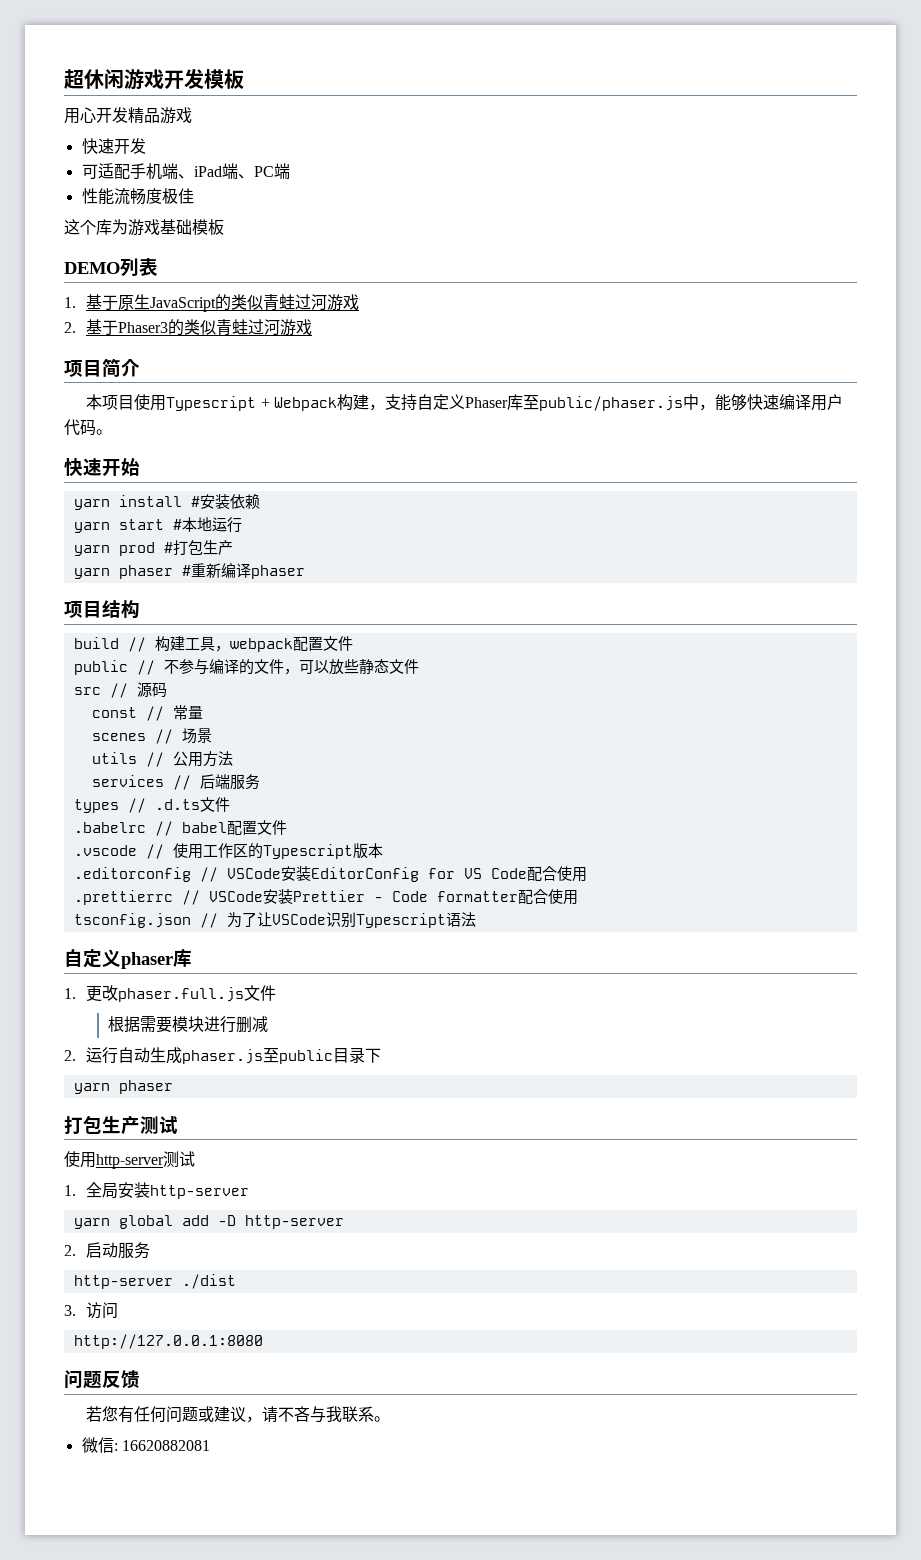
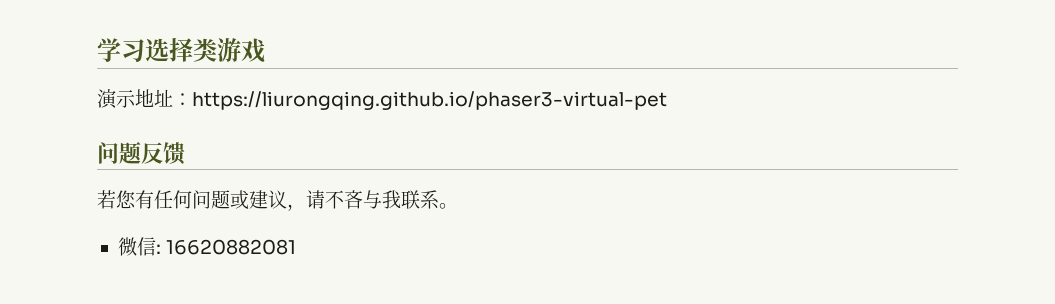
- 超休闲游戏开发模板
- 用心开发精品游戏
- 快速开发
- 可适配手机端、iPad端、PC端
- 性能流畅度极佳
- 这个库为游戏基础模板
- DEMO列表
- 1.基于原生JavaScript的类似青蛙过河游戏
- 2.基于Phaser3的类似青蛙过河游戏
- 项目简介
- 本项目使用Typescript + Webpack构建，支持自定义Phaser库至public/phaser.js中，能够快速编译用户代码。
- 快速开始
- yarn install #安装依赖
- yarn start #本地运行
- yarn prod #打包生产
- yarn phaser #重新编译phaser
- 项目结构
- build // 构建工具，webpack配置文件
- public // 不参与编译的文件，可以放些静态文件
- src // 源码
- const // 常量
- scenes // 场景
- utils // 公用方法
- services // 后端服务
- types // .d.ts文件
- .babelrc // babel配置文件
- .vscode // 使用工作区的Typescript版本
- .editorconfig // VSCode安装EditorConfig for VS Code配合使用
- .prettierrc // VSCode安装Prettier - Code formatter配合使用
- tsconfig.json // 为了让VSCode识别Typescript语法
- 自定义phaser库
- 1.更改phaser.full.js文件
- 根据需要模块进行删减
- 2.运行自动生成phaser.js至public目录下
- yarn phaser
- 打包生产测试
- 使用http-server测试
- 1.全局安装http-server
- yarn global add -D http-server
- 2.启动服务
- http-server ./dist
- 3.访问
- http://127.0.0.1:8080
+ 学习选择类游戏
+ 演示地址：https://liurongqing.github.io/phaser3-virtual-pet

